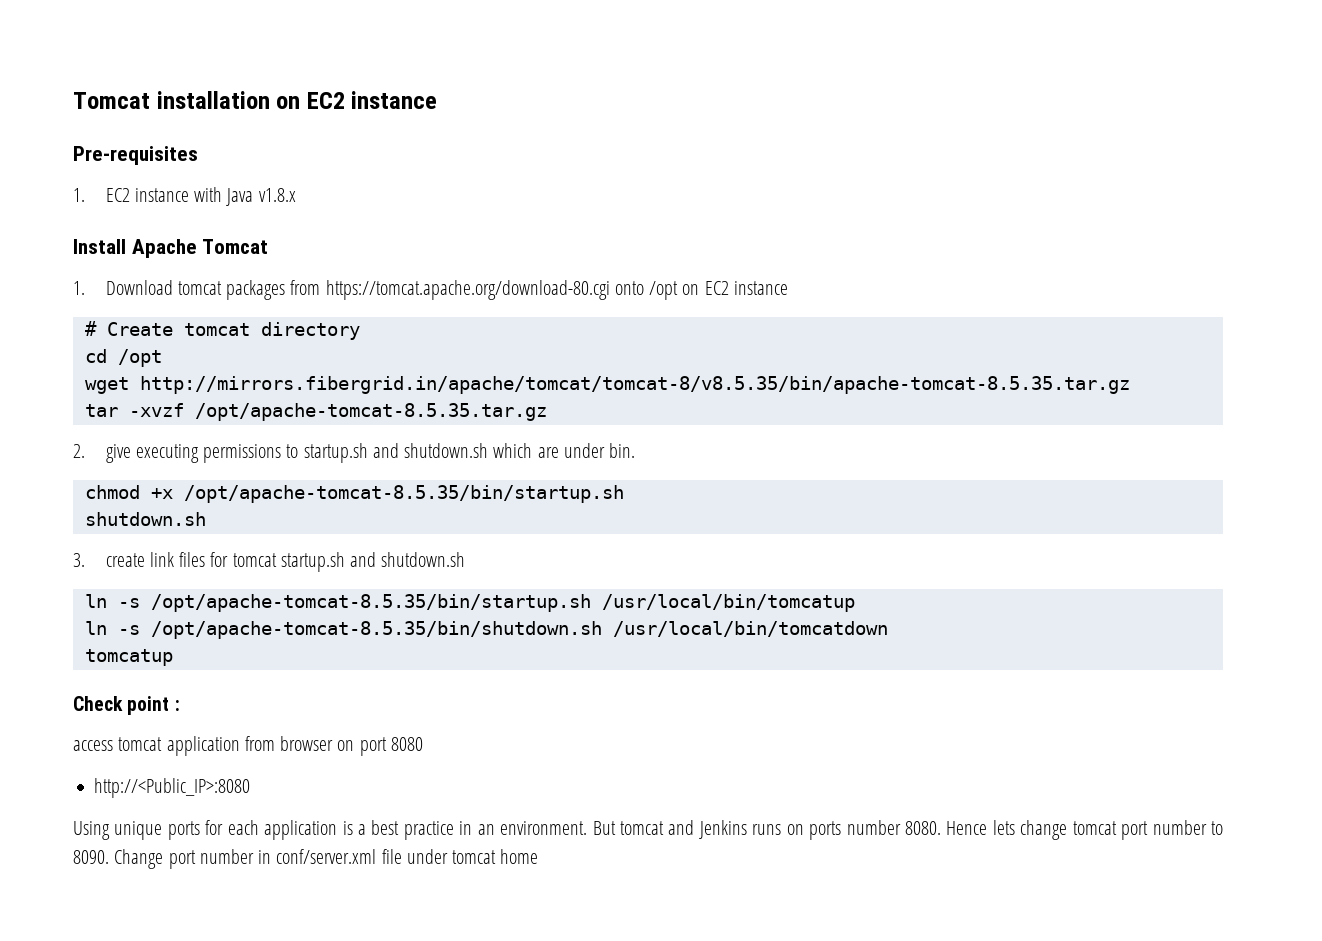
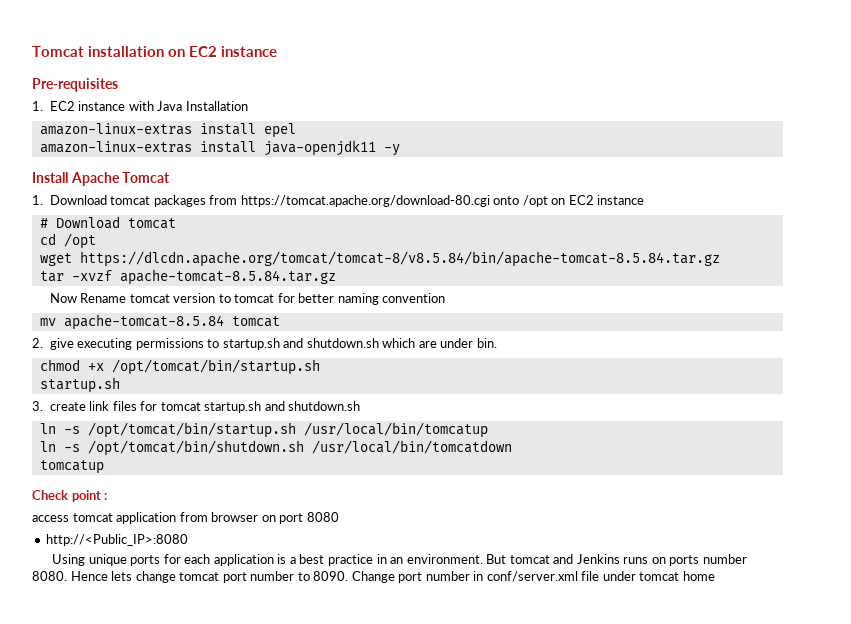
- 1. EC2 instance with Java v1.8.x
+ 1. EC2 instance with Java Installation
+ amazon-linux-extras install epel
+ amazon-linux-extras install java-openjdk11 -y
- # Create tomcat directory
+ # Download tomcat
- wget http://mirrors.fibergrid.in/apache/tomcat/tomcat-8/v8.5.35/bin/apache-tomcat-8.5.35.tar.gz
+ wget https://dlcdn.apache.org/tomcat/tomcat-8/v8.5.84/bin/apache-tomcat-8.5.84.tar.gz
- tar -xvzf /opt/apache-tomcat-8.5.35.tar.gz
+ tar -xvzf apache-tomcat-8.5.84.tar.gz
+ Now Rename tomcat version to tomcat for better naming convention
+ mv apache-tomcat-8.5.84 tomcat
- chmod +x /opt/apache-tomcat-8.5.35/bin/startup.sh
- shutdown.sh
+ chmod +x /opt/tomcat/bin/startup.sh
+ startup.sh
- ln -s /opt/apache-tomcat-8.5.35/bin/startup.sh /usr/local/bin/tomcatup
+ ln -s /opt/tomcat/bin/startup.sh /usr/local/bin/tomcatup
- ln -s /opt/apache-tomcat-8.5.35/bin/shutdown.sh /usr/local/bin/tomcatdown
+ ln -s /opt/tomcat/bin/shutdown.sh /usr/local/bin/tomcatdown

